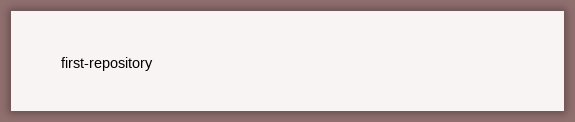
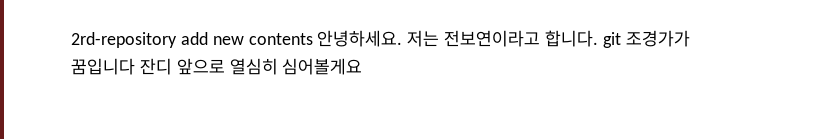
- first-repository
+ 2rd-repository add new contents 안녕하세요. 저는 전보연이라고 합니다. git 조경가가 꿈입니다 잔디 앞으로 열심히 심어볼게요

